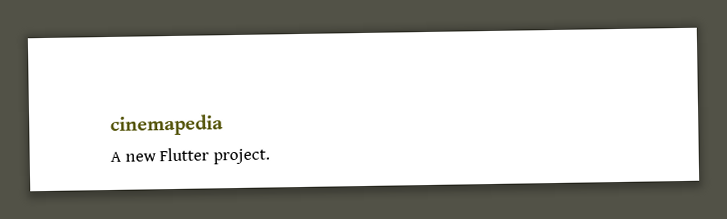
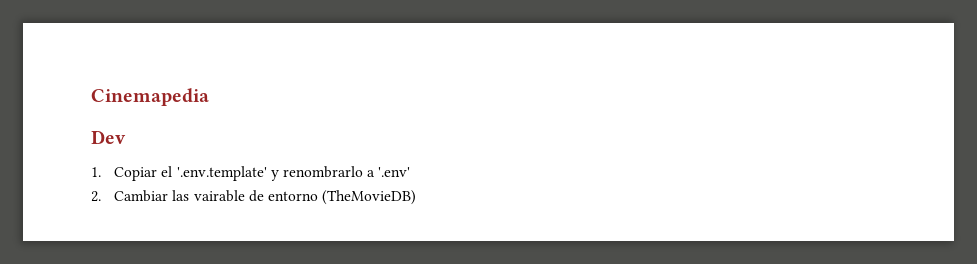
- cinemapedia
- A new Flutter project.
+ Cinemapedia
+ Dev
+ 1. Copiar el '.env.template' y renombrarlo a '.env'
+ 2. Cambiar las vairable de entorno (TheMovieDB)

